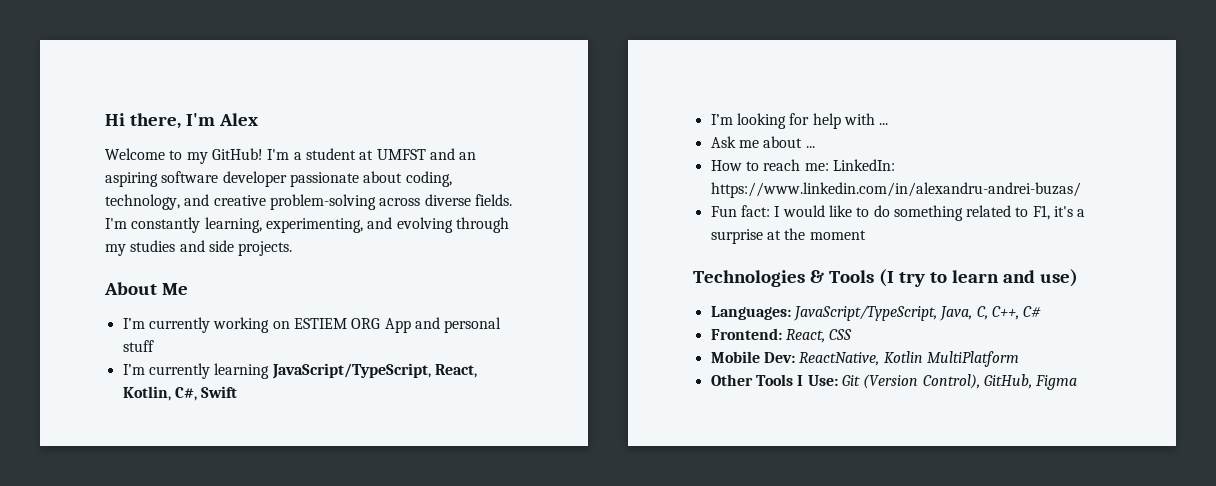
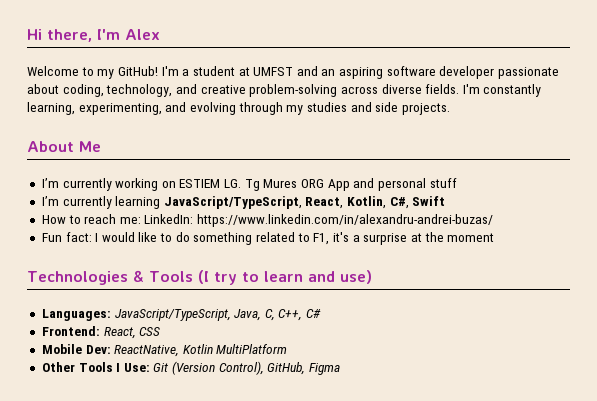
- I’m currently working on ESTIEM ORG App and personal stuff
+ I’m currently working on ESTIEM LG. Tg Mures ORG App and personal stuff
- I’m looking for help with ...
- Ask me about ...

